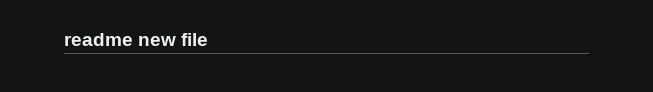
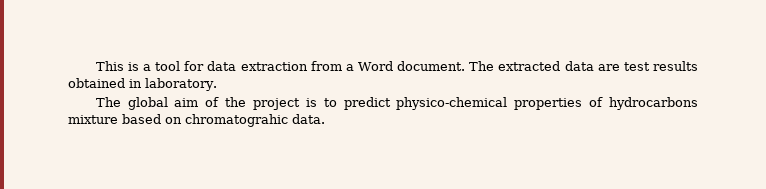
- readme new file
+ This is a tool for data extraction from a Word document. The extracted data are test results obtained in laboratory.
+ The global aim of the project is to predict physico-chemical properties of hydrocarbons mixture based on chromatograhic data.

